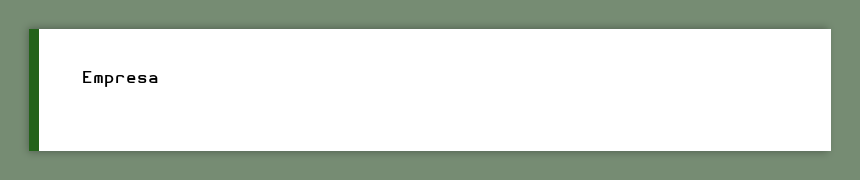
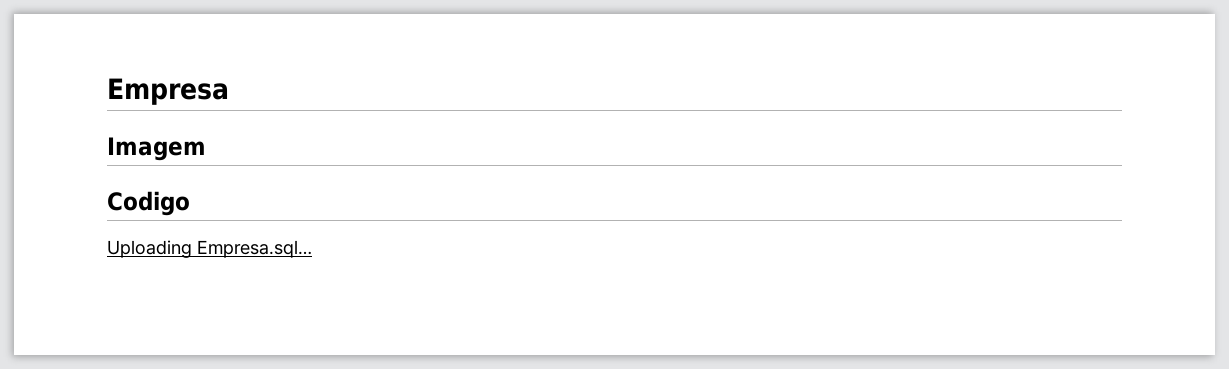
+ Imagem
+ Codigo
+ Uploading Empresa.sql…

